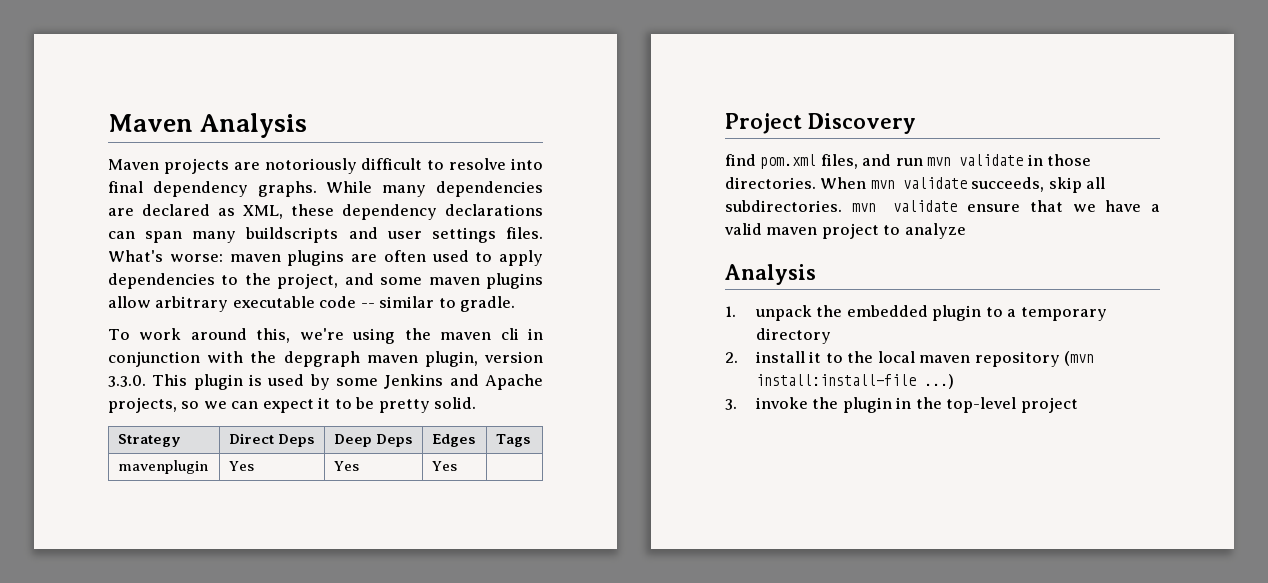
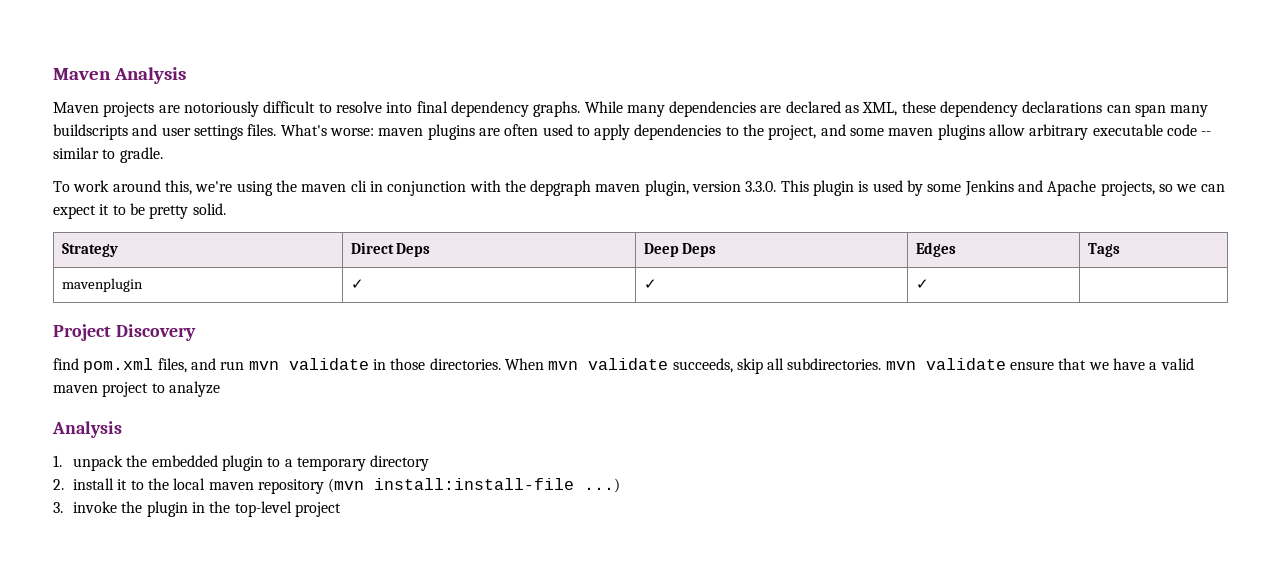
- mavenplugin | Yes | Yes | Yes |
+ mavenplugin | ✓ | ✓ | ✓ |

